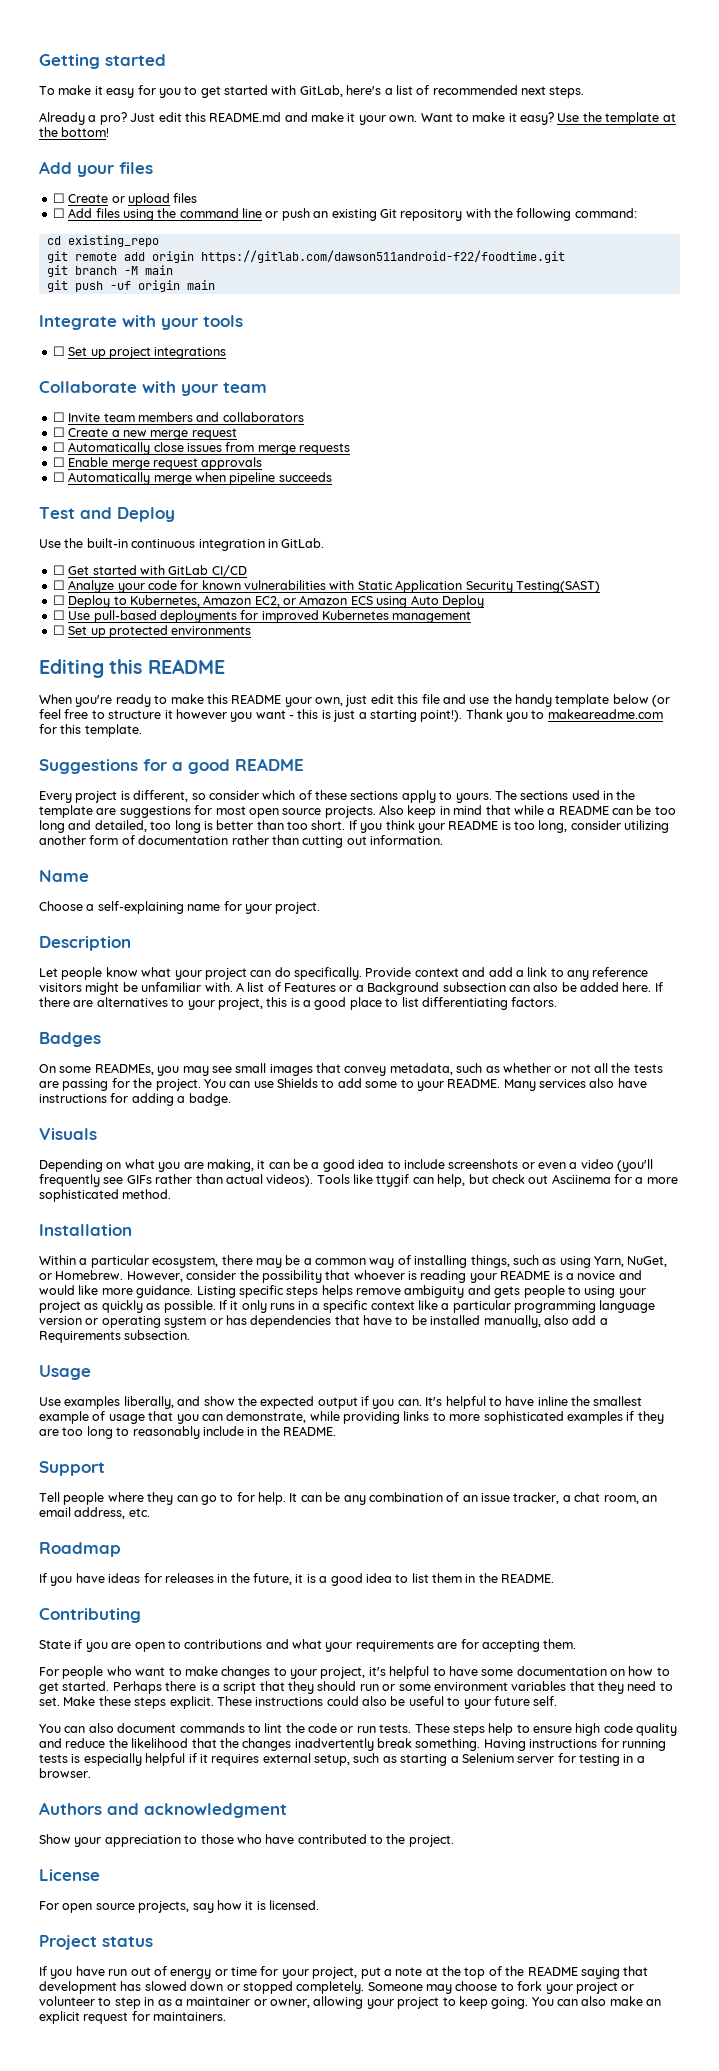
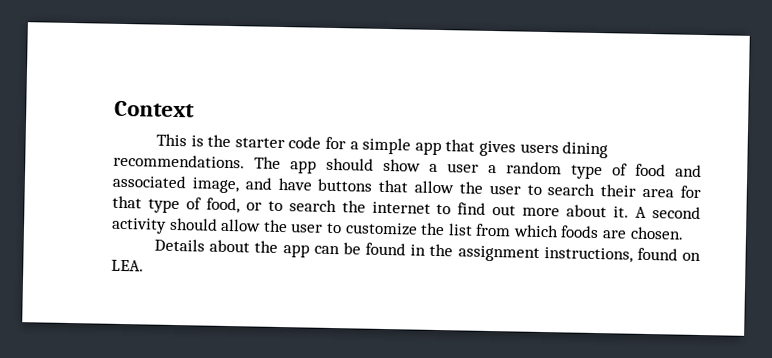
- Getting started
- To make it easy for you to get started with GitLab, here's a list of recommended next steps.
- Already a pro? Just edit this README.md and make it your own. Want to make it easy? Use the template at the bottom!
- Add your files
- ☐ Create or upload files
- ☐ Add files using the command line or push an existing Git repository with the following command:
- cd existing_repo
- git remote add origin https://gitlab.com/dawson511android-f22/foodtime.git
- git branch -M main
- git push -uf origin main
- Integrate with your tools
- ☐ Set up project integrations
- Collaborate with your team
- ☐ Invite team members and collaborators
- ☐ Create a new merge request
- ☐ Automatically close issues from merge requests
- ☐ Enable merge request approvals
- ☐ Automatically merge when pipeline succeeds
- Test and Deploy
- Use the built-in continuous integration in GitLab.
- ☐ Get started with GitLab CI/CD
- ☐ Analyze your code for known vulnerabilities with Static Application Security Testing(SAST)
- ☐ Deploy to Kubernetes, Amazon EC2, or Amazon ECS using Auto Deploy
- ☐ Use pull-based deployments for improved Kubernetes management
- ☐ Set up protected environments
- Editing this README
- When you're ready to make this README your own, just edit this file and use the handy template below (or feel free to structure it however you want - this is just a starting point!). Thank you to makeareadme.com for this template.
- Suggestions for a good README
- Every project is different, so consider which of these sections apply to yours. The sections used in the template are suggestions for most open source projects. Also keep in mind that while a README can be too long and detailed, too long is better than too short. If you think your README is too long, consider utilizing another form of documentation rather than cutting out information.
- Name
- Choose a self-explaining name for your project.
- Description
- Let people know what your project can do specifically. Provide context and add a link to any reference visitors might be unfamiliar with. A list of Features or a Background subsection can also be added here. If there are alternatives to your project, this is a good place to list differentiating factors.
- Badges
- On some READMEs, you may see small images that convey metadata, such as whether or not all the tests are passing for the project. You can use Shields to add some to your README. Many services also have instructions for adding a badge.
- Visuals
- Depending on what you are making, it can be a good idea to include screenshots or even a video (you'll frequently see GIFs rather than actual videos). Tools like ttygif can help, but check out Asciinema for a more sophisticated method.
- Installation
- Within a particular ecosystem, there may be a common way of installing things, such as using Yarn, NuGet, or Homebrew. However, consider the possibility that whoever is reading your README is a novice and would like more guidance. Listing specific steps helps remove ambiguity and gets people to using your project as quickly as possible. If it only runs in a specific context like a particular programming language version or operating system or has dependencies that have to be installed manually, also add a Requirements subsection.
- Usage
- Use examples liberally, and show the expected output if you can. It's helpful to have inline the smallest example of usage that you can demonstrate, while providing links to more sophisticated examples if they are too long to reasonably include in the README.
- Support
- Tell people where they can go to for help. It can be any combination of an issue tracker, a chat room, an email address, etc.
- Roadmap
- If you have ideas for releases in the future, it is a good idea to list them in the README.
- Contributing
- State if you are open to contributions and what your requirements are for accepting them.
- For people who want to make changes to your project, it's helpful to have some documentation on how to get started. Perhaps there is a script that they should run or some environment variables that they need to set. Make these steps explicit. These instructions could also be useful to your future self.
- You can also document commands to lint the code or run tests. These steps help to ensure high code quality and reduce the likelihood that the changes inadvertently break something. Having instructions for running tests is especially helpful if it requires external setup, such as starting a Selenium server for testing in a browser.
- Authors and acknowledgment
- Show your appreciation to those who have contributed to the project.
- License
- For open source projects, say how it is licensed.
- Project status
- If you have run out of energy or time for your project, put a note at the top of the README saying that development has slowed down or stopped completely. Someone may choose to fork your project or volunteer to step in as a maintainer or owner, allowing your project to keep going. You can also make an explicit request for maintainers.
+ Context
+ This is the starter code for a simple app that gives users dining recommendations. The app should show a user a random type of food and associated image, and have buttons that allow the user to search their area for that type of food, or to search the internet to find out more about it. A second activity should allow the user to customize the list from which foods are chosen.
+ Details about the app can be found in the assignment instructions, found on LEA.

